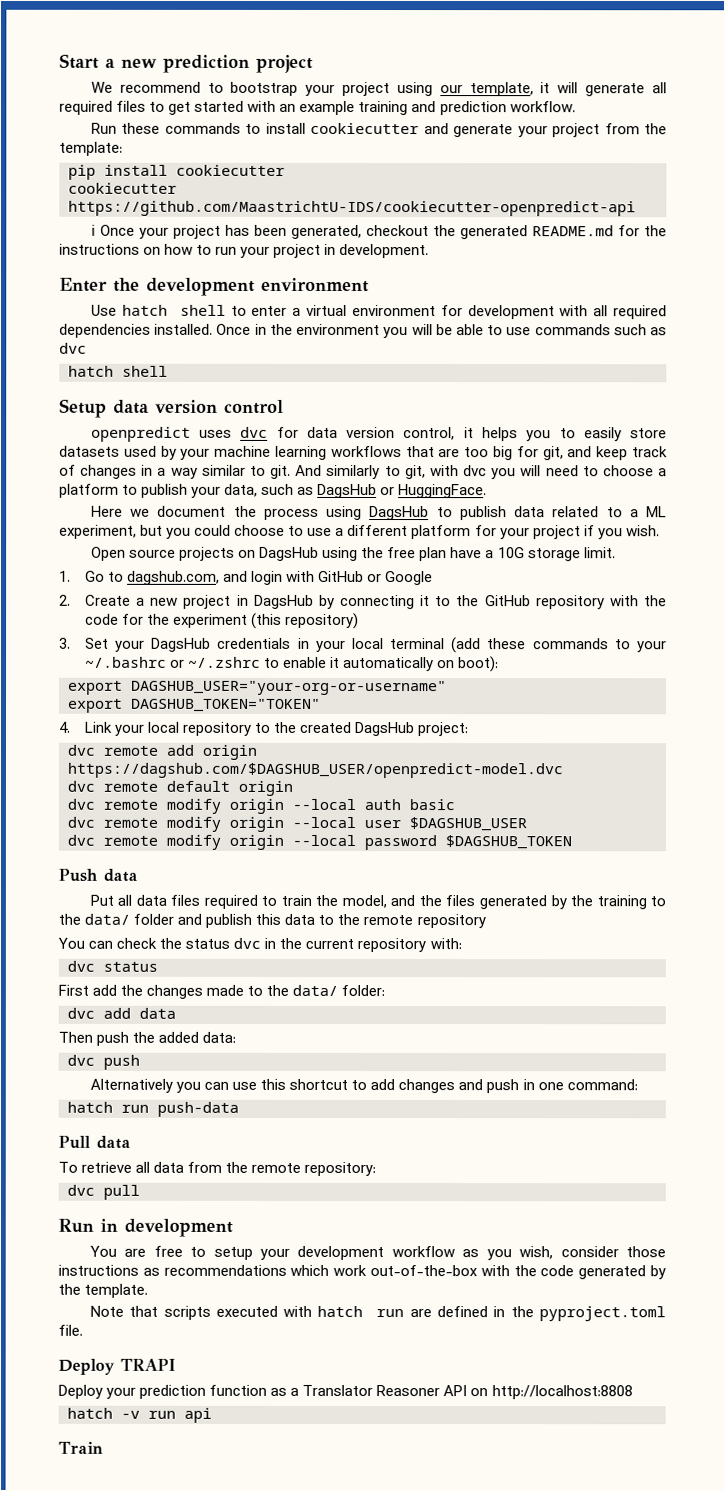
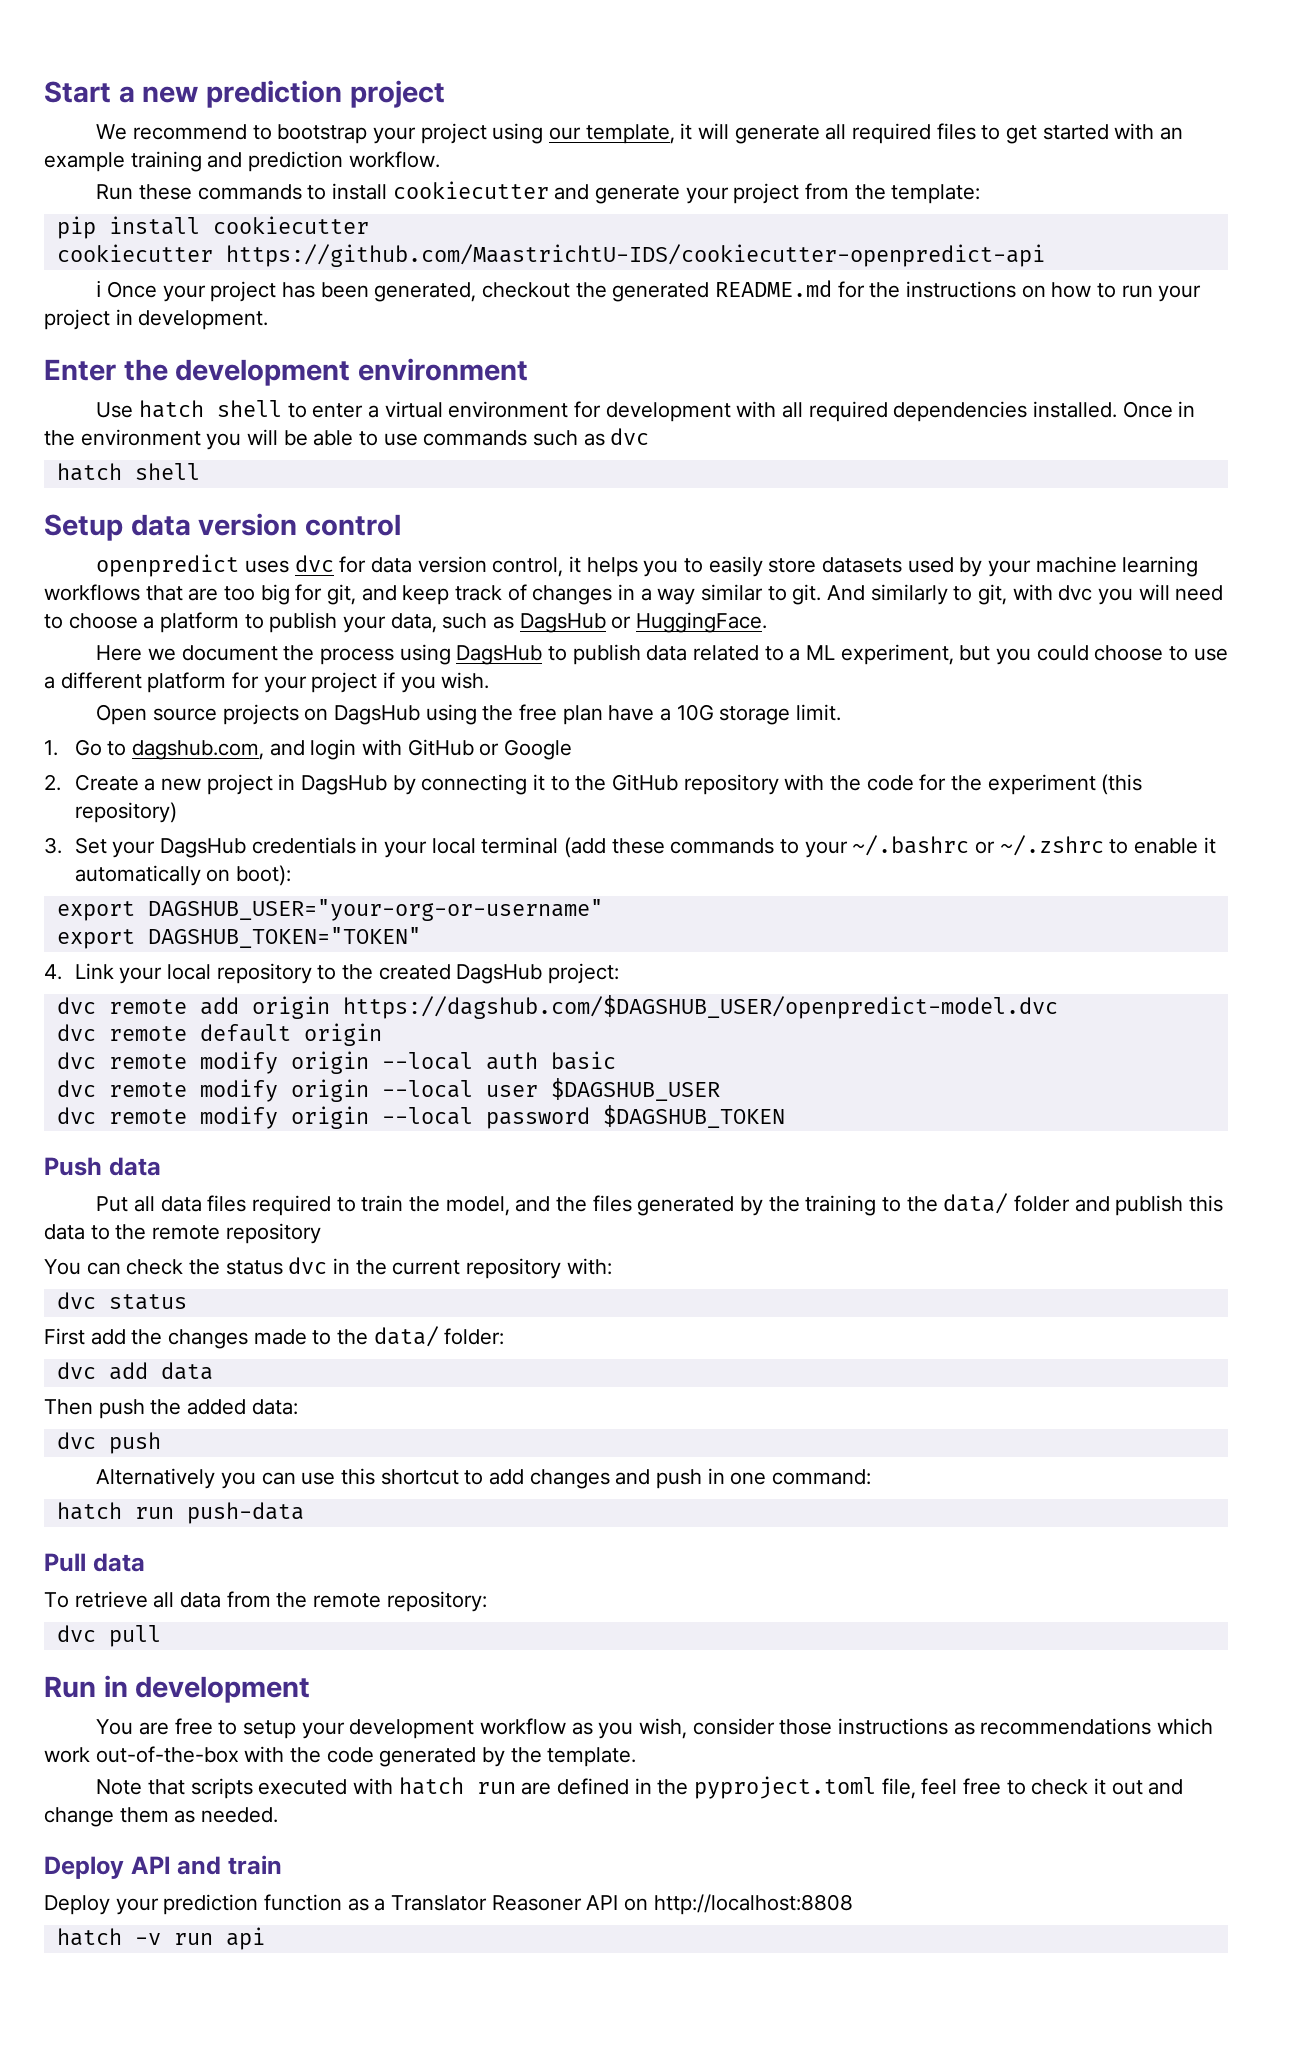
- Note that scripts executed with hatch run are defined in the pyproject.toml file.
- Deploy TRAPI
+ Note that scripts executed with hatch run are defined in the pyproject.toml file, feel free to check it out and change them as needed.
+ Deploy API and train
- Train

